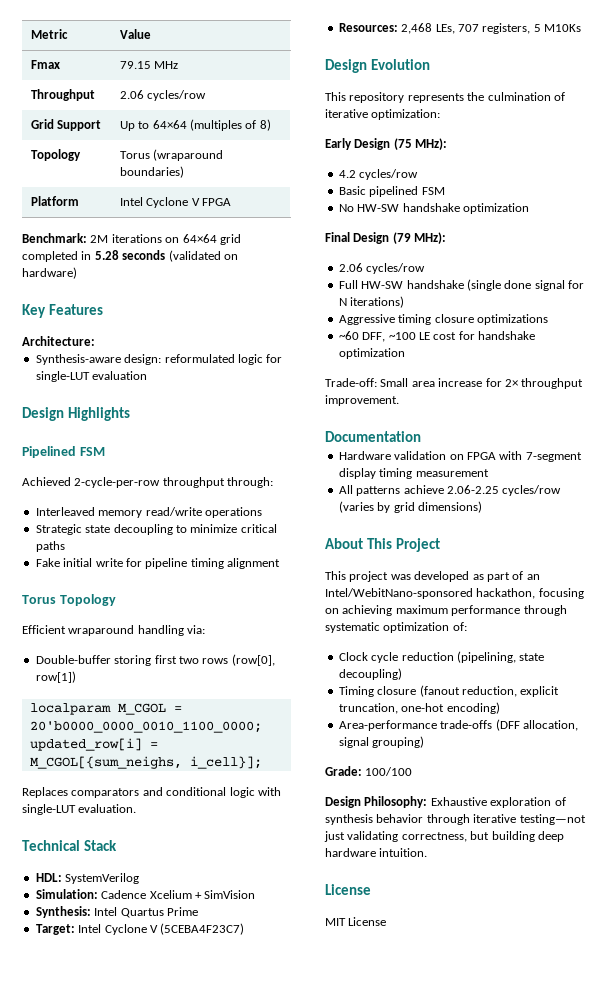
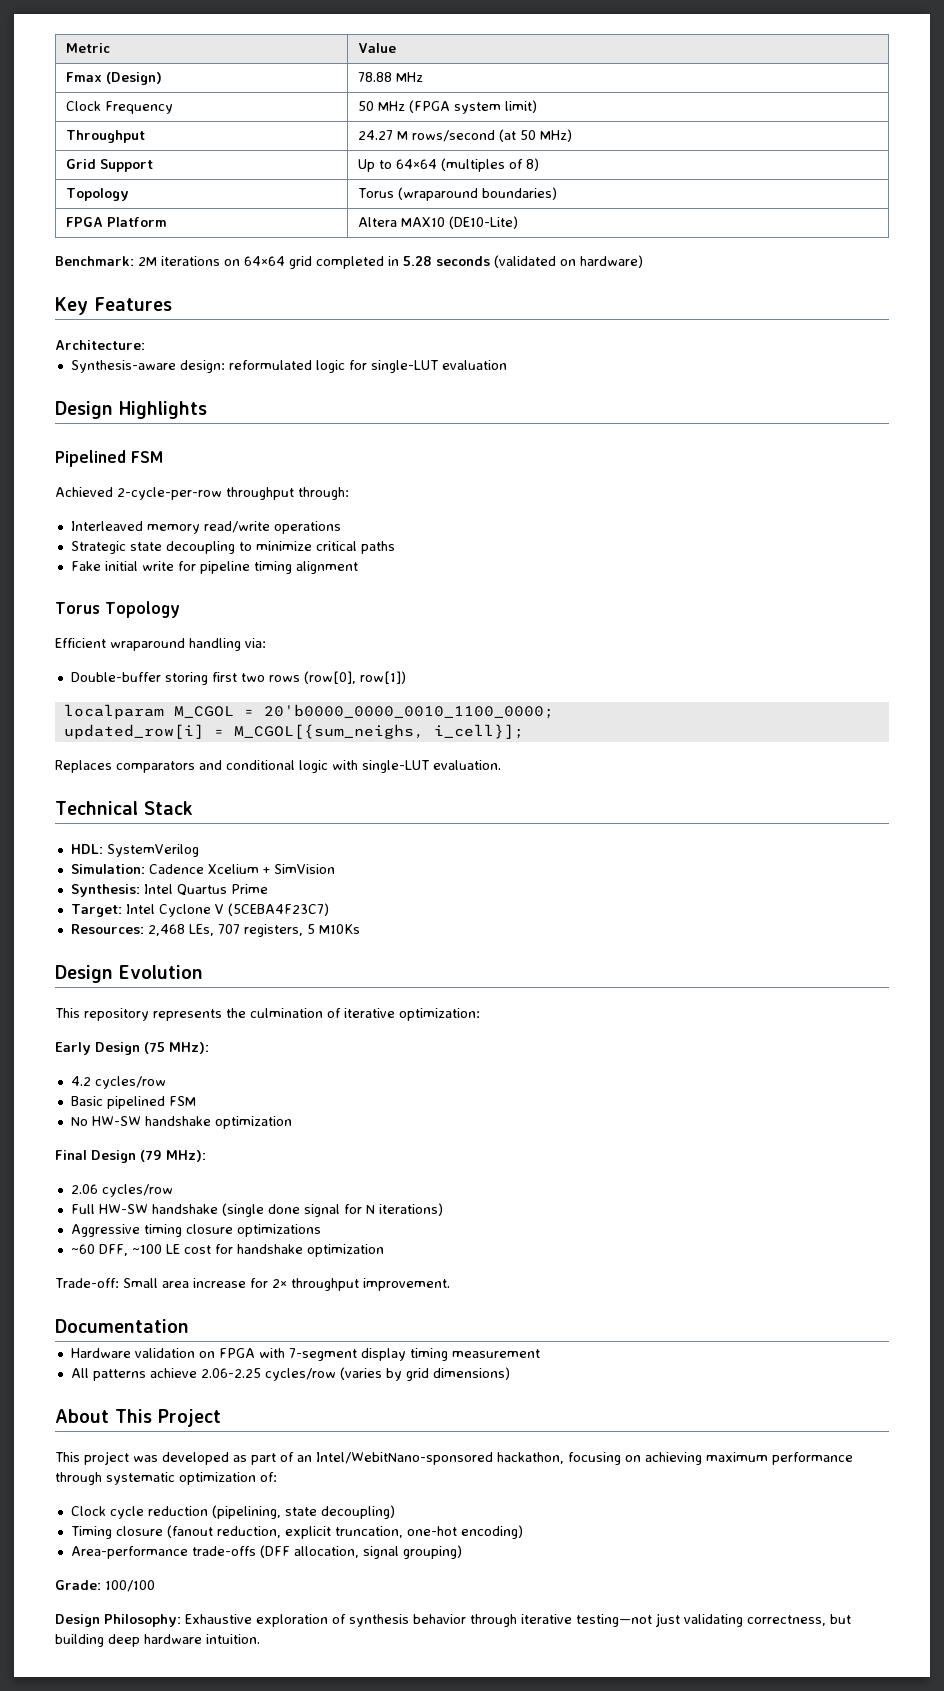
- Fmax | 79.15 MHz
+ Fmax (Design) | 78.88 MHz
- Throughput | 2.06 cycles/row
+ Clock Frequency | 50 MHz (FPGA system limit)
+ Throughput | 24.27 M rows/second (at 50 MHz)
- Platform | Intel Cyclone V FPGA
+ FPGA Platform | Altera MAX10 (DE10-Lite)
  Design Philosophy: Exhaustive exploration of synthesis behavior through iterative testing—not just validating correctness, but building deep hardware intuition.
- License
- MIT License

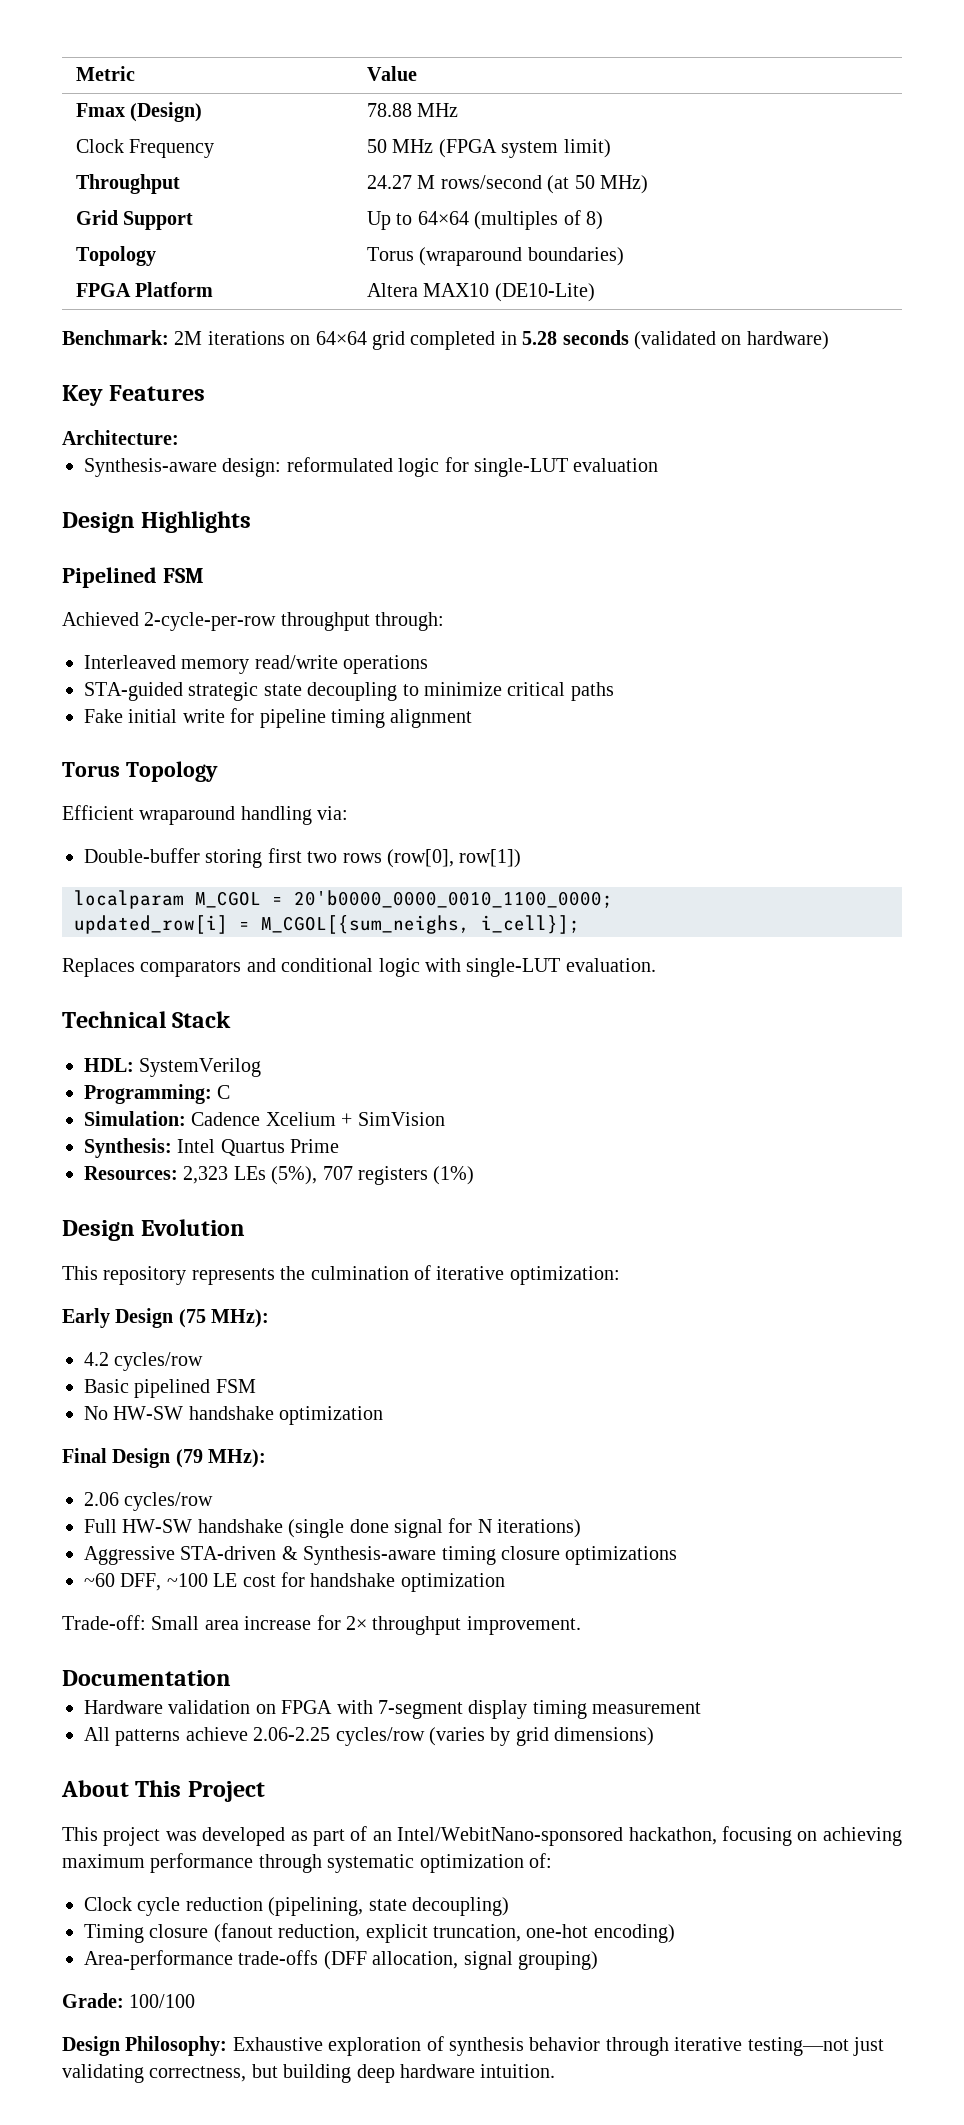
- Strategic state decoupling to minimize critical paths
+ STA-guided strategic state decoupling to minimize critical paths
+ Programming: C
- Target: Intel Cyclone V (5CEBA4F23C7)
- Resources: 2,468 LEs, 707 registers, 5 M10Ks
+ Resources: 2,323 LEs (5%), 707 registers (1%)
- Aggressive timing closure optimizations
+ Aggressive STA-driven & Synthesis-aware timing closure optimizations

